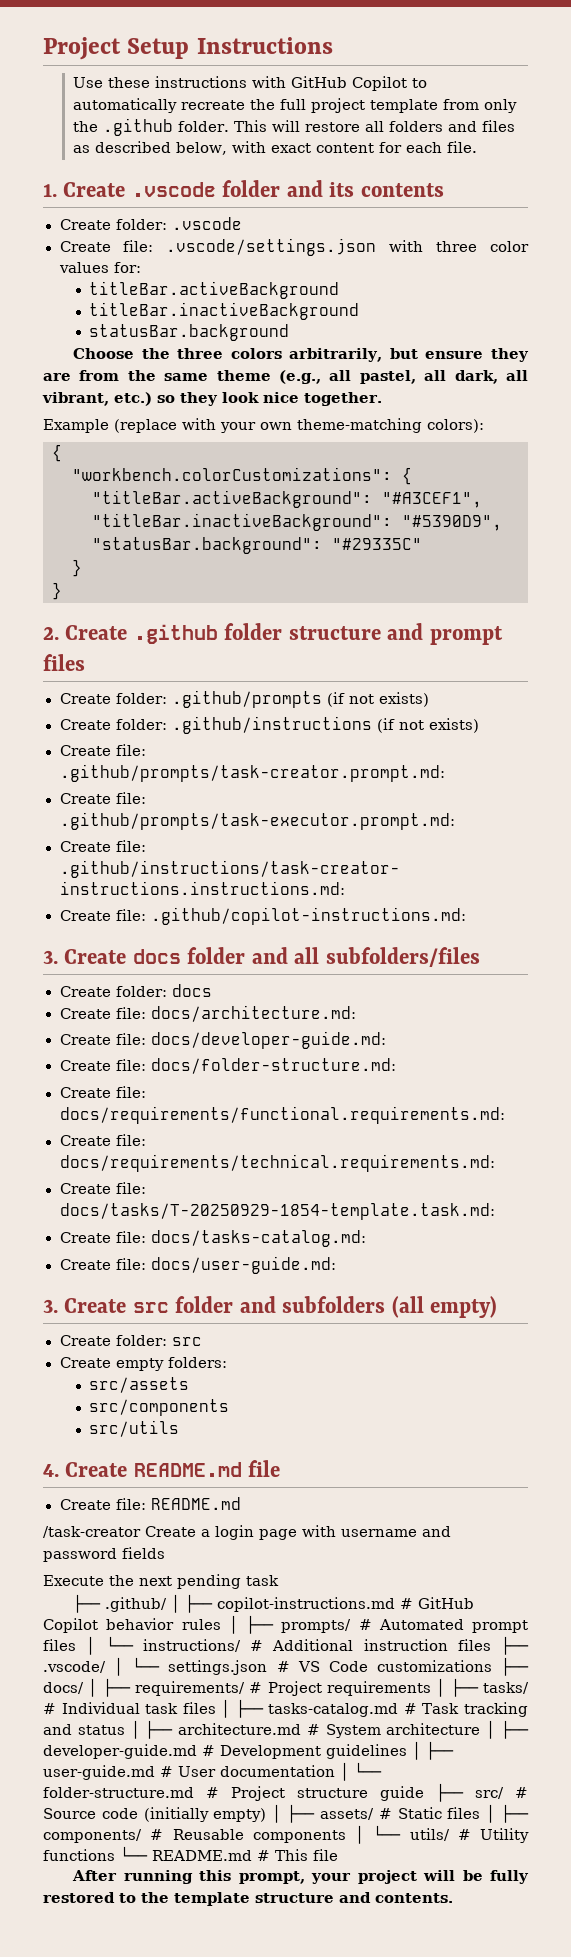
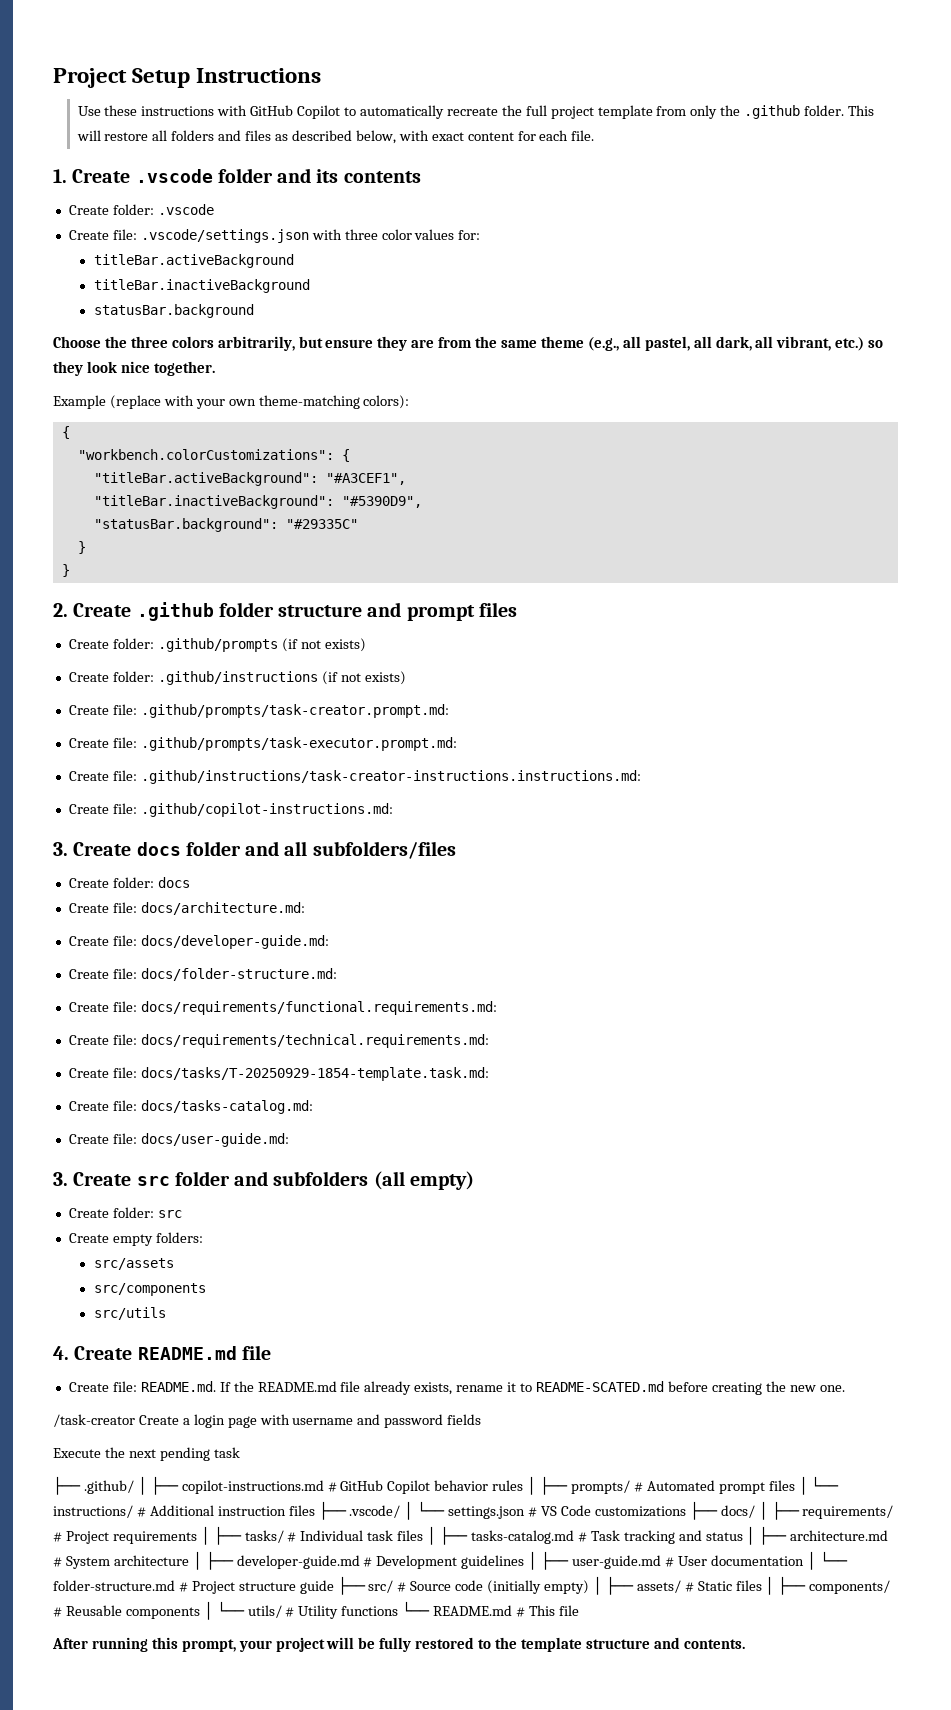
- Create file: README.md
+ Create file: README.md. If the README.md file already exists, rename it to README-SCATED.md before creating the new one.

